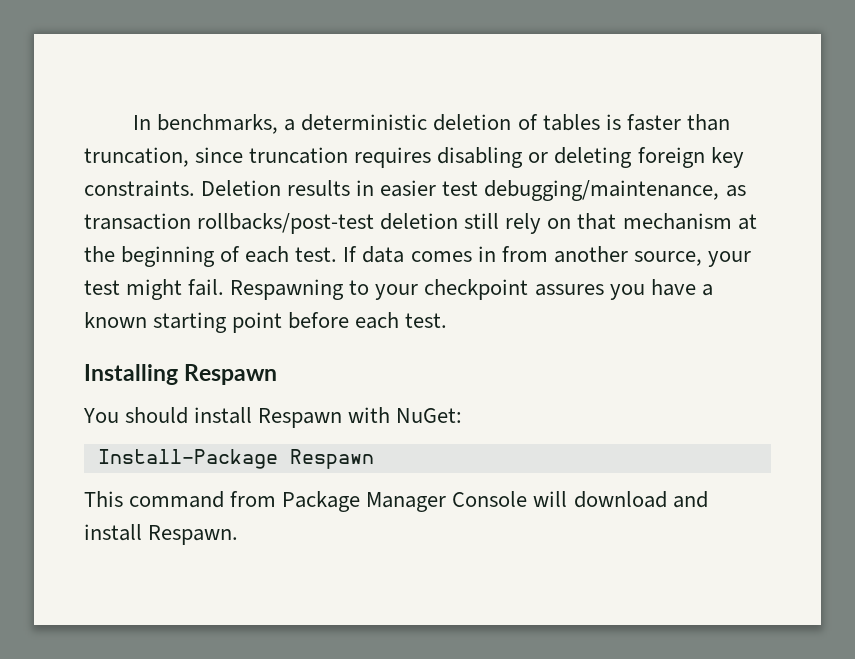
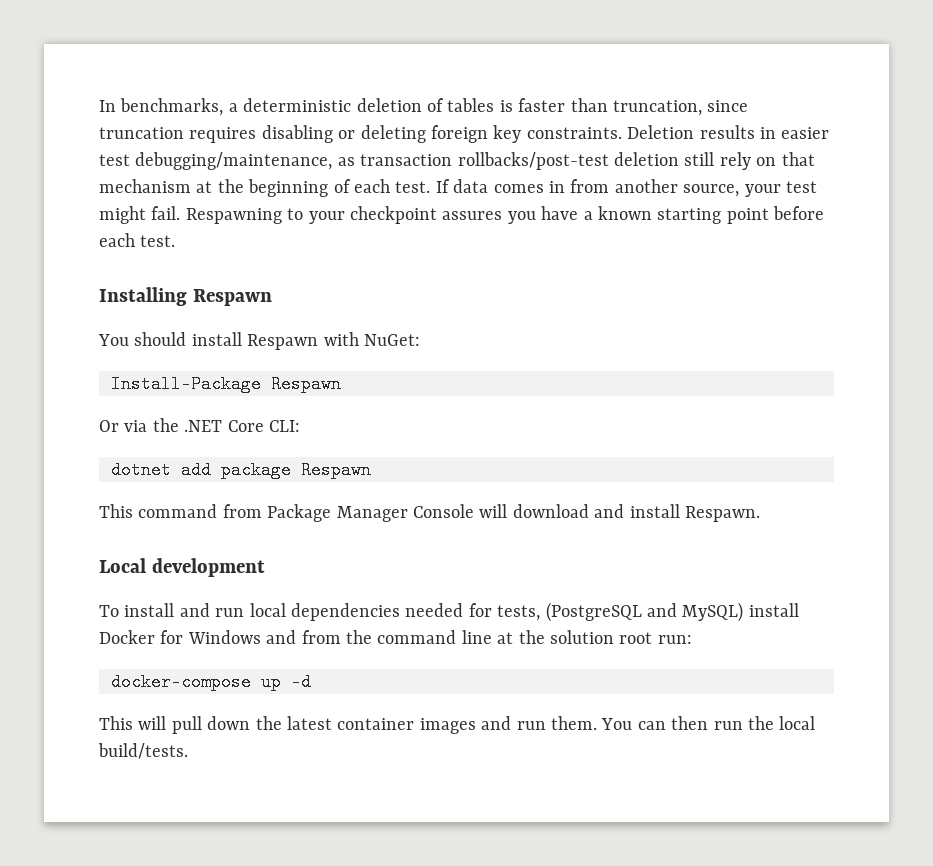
+ Or via the .NET Core CLI:
+ dotnet add package Respawn
+ Local development
+ To install and run local dependencies needed for tests, (PostgreSQL and MySQL) install Docker for Windows and from the command line at the solution root run:
+ docker-compose up -d
+ This will pull down the latest container images and run them. You can then run the local build/tests.

